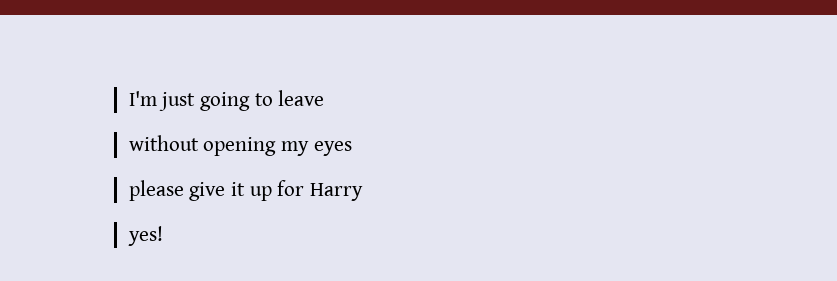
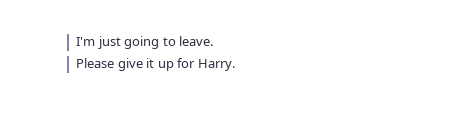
- I'm just going to leave
- without opening my eyes
- please give it up for Harry
- yes!
+ I'm just going to leave.
+ Please give it up for Harry.

